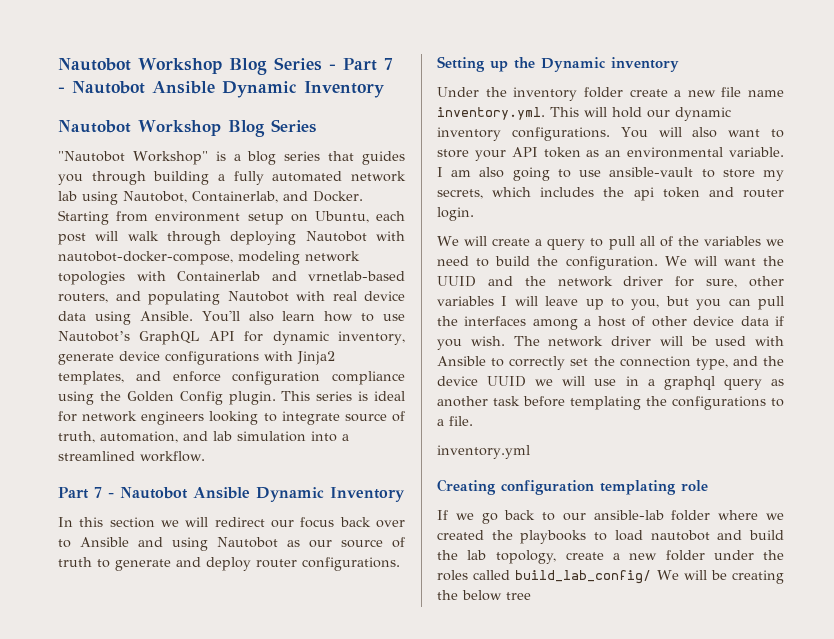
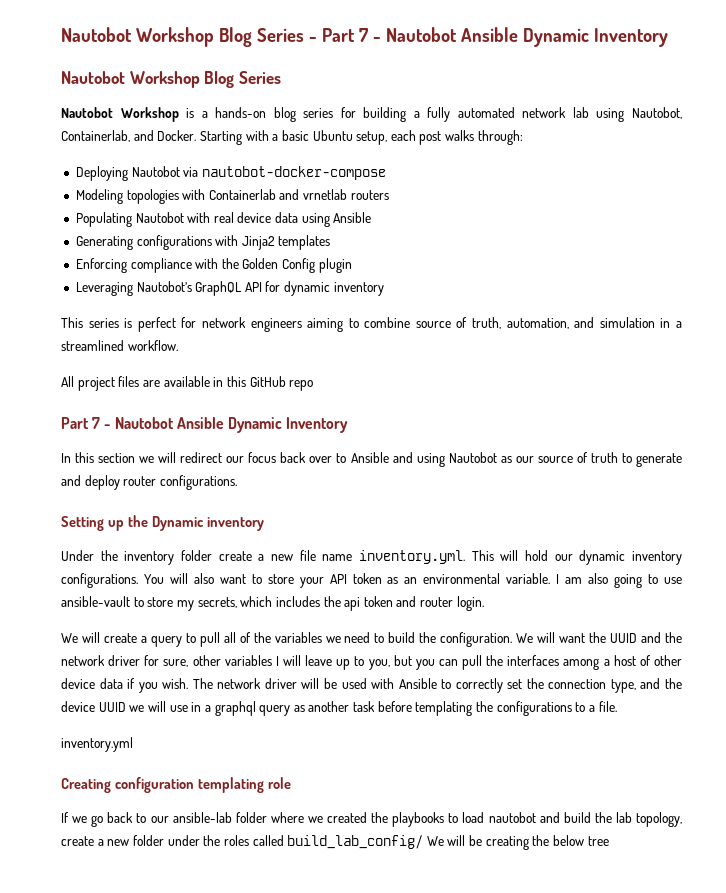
- "Nautobot Workshop" is a blog series that guides you through building a fully automated network lab using Nautobot, Containerlab, and Docker.
+ Nautobot Workshop is a hands-on blog series for building a fully automated network lab using Nautobot, Containerlab, and Docker.
- Starting from environment setup on Ubuntu, each post will walk through deploying Nautobot with nautobot-docker-compose, modeling network topologies with Containerlab and vrnetlab-based routers, and populating Nautobot with real device data using Ansible. You'll also learn how to use Nautobot’s GraphQL API for dynamic inventory, generate device configurations with Jinja2 templates, and enforce configuration compliance using the Golden Config plugin. This series is ideal for network engineers looking to integrate source of truth, automation, and lab simulation into a streamlined workflow.
+ Starting with a basic Ubuntu setup, each post walks through:
+ Deploying Nautobot via nautobot-docker-compose
+ Modeling topologies with Containerlab and vrnetlab routers
+ Populating Nautobot with real device data using Ansible
+ Generating configurations with Jinja2 templates
+ Enforcing compliance with the Golden Config plugin
+ Leveraging Nautobot’s GraphQL API for dynamic inventory
+ This series is perfect for network engineers aiming to combine source of truth, automation, and simulation in a streamlined workflow.
+ All project files are available in this GitHub repo

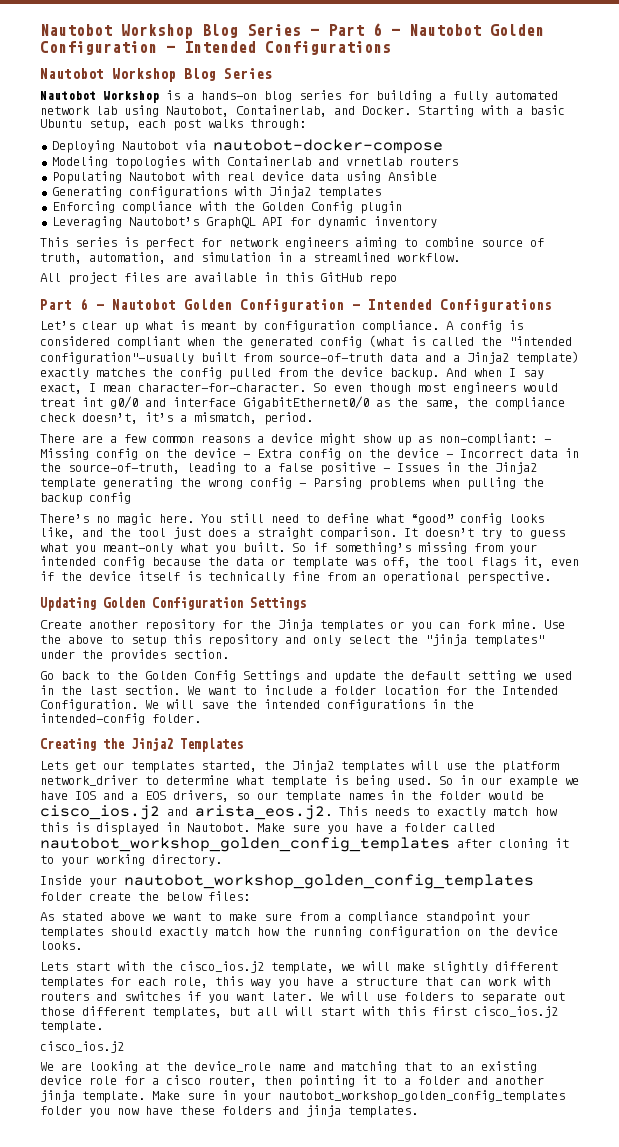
- Nautobot Workshop Blog Series - Part 7 - Nautobot Ansible Dynamic Inventory
+ Nautobot Workshop Blog Series - Part 6 - Nautobot Golden Configuration - Intended Configurations
  All project files are available in this GitHub repo
- Part 7 - Nautobot Ansible Dynamic Inventory
- In this section we will redirect our focus back over to Ansible and using Nautobot as our source of truth to generate and deploy router configurations.
- Setting up the Dynamic inventory
- Under the inventory folder create a new file name inventory.yml. This will hold our dynamic inventory configurations. You will also want to store your API token as an environmental variable. I am also going to use ansible-vault to store my secrets, which includes the api token and router login.
- We will create a query to pull all of the variables we need to build the configuration. We will want the UUID and the network driver for sure, other variables I will leave up to you, but you can pull the interfaces among a host of other device data if you wish. The network driver will be used with Ansible to correctly set the connection type, and the device UUID we will use in a graphql query as another task before templating the configurations to a file.
- inventory.yml
- Creating configuration templating role
- If we go back to our ansible-lab folder where we created the playbooks to load nautobot and build the lab topology, create a new folder under the roles called build_lab_config/ We will be creating the below tree
+ Part 6 - Nautobot Golden Configuration - Intended Configurations
+ Let’s clear up what is meant by configuration compliance. A config is considered compliant when the generated config (what is called the "intended configuration"—usually built from source-of-truth data and a Jinja2 template) exactly matches the config pulled from the device backup. And when I say exact, I mean character-for-character. So even though most engineers would treat int g0/0 and interface GigabitEthernet0/0 as the same, the compliance check doesn’t, it’s a mismatch, period.
+ There are a few common reasons a device might show up as non-compliant: - Missing config on the device - Extra config on the device - Incorrect data in the source-of-truth, leading to a false positive - Issues in the Jinja2 template generating the wrong config - Parsing problems when pulling the backup config
+ There’s no magic here. You still need to define what “good” config looks like, and the tool just does a straight comparison. It doesn’t try to guess what you meant—only what you built. So if something’s missing from your intended config because the data or template was off, the tool flags it, even if the device itself is technically fine from an operational perspective.
+ Updating Golden Configuration Settings
+ Create another repository for the Jinja templates or you can fork mine. Use the above to setup this repository and only select the "jinja templates" under the provides section.
+ Go back to the Golden Config Settings and update the default setting we used in the last section. We want to include a folder location for the Intended Configuration. We will save the intended configurations in the intended-config folder.
+ Creating the Jinja2 Templates
+ Lets get our templates started, the Jinja2 templates will use the platform network_driver to determine what template is being used. So in our example we have IOS and a EOS drivers, so our template names in the folder would be cisco_ios.j2 and arista_eos.j2. This needs to exactly match how this is displayed in Nautobot. Make sure you have a folder called nautobot_workshop_golden_config_templates after cloning it to your working directory.
+ Inside your nautobot_workshop_golden_config_templates folder create the below files:
+ As stated above we want to make sure from a compliance standpoint your templates should exactly match how the running configuration on the device looks.
+ Lets start with the cisco_ios.j2 template, we will make slightly different templates for each role, this way you have a structure that can work with routers and switches if you want later. We will use folders to separate out those different templates, but all will start with this first cisco_ios.j2 template.
+ cisco_ios.j2
+ We are looking at the device_role name and matching that to an existing device role for a cisco router, then pointing it to a folder and another jinja template. Make sure in your nautobot_workshop_golden_config_templates folder you now have these folders and jinja templates.

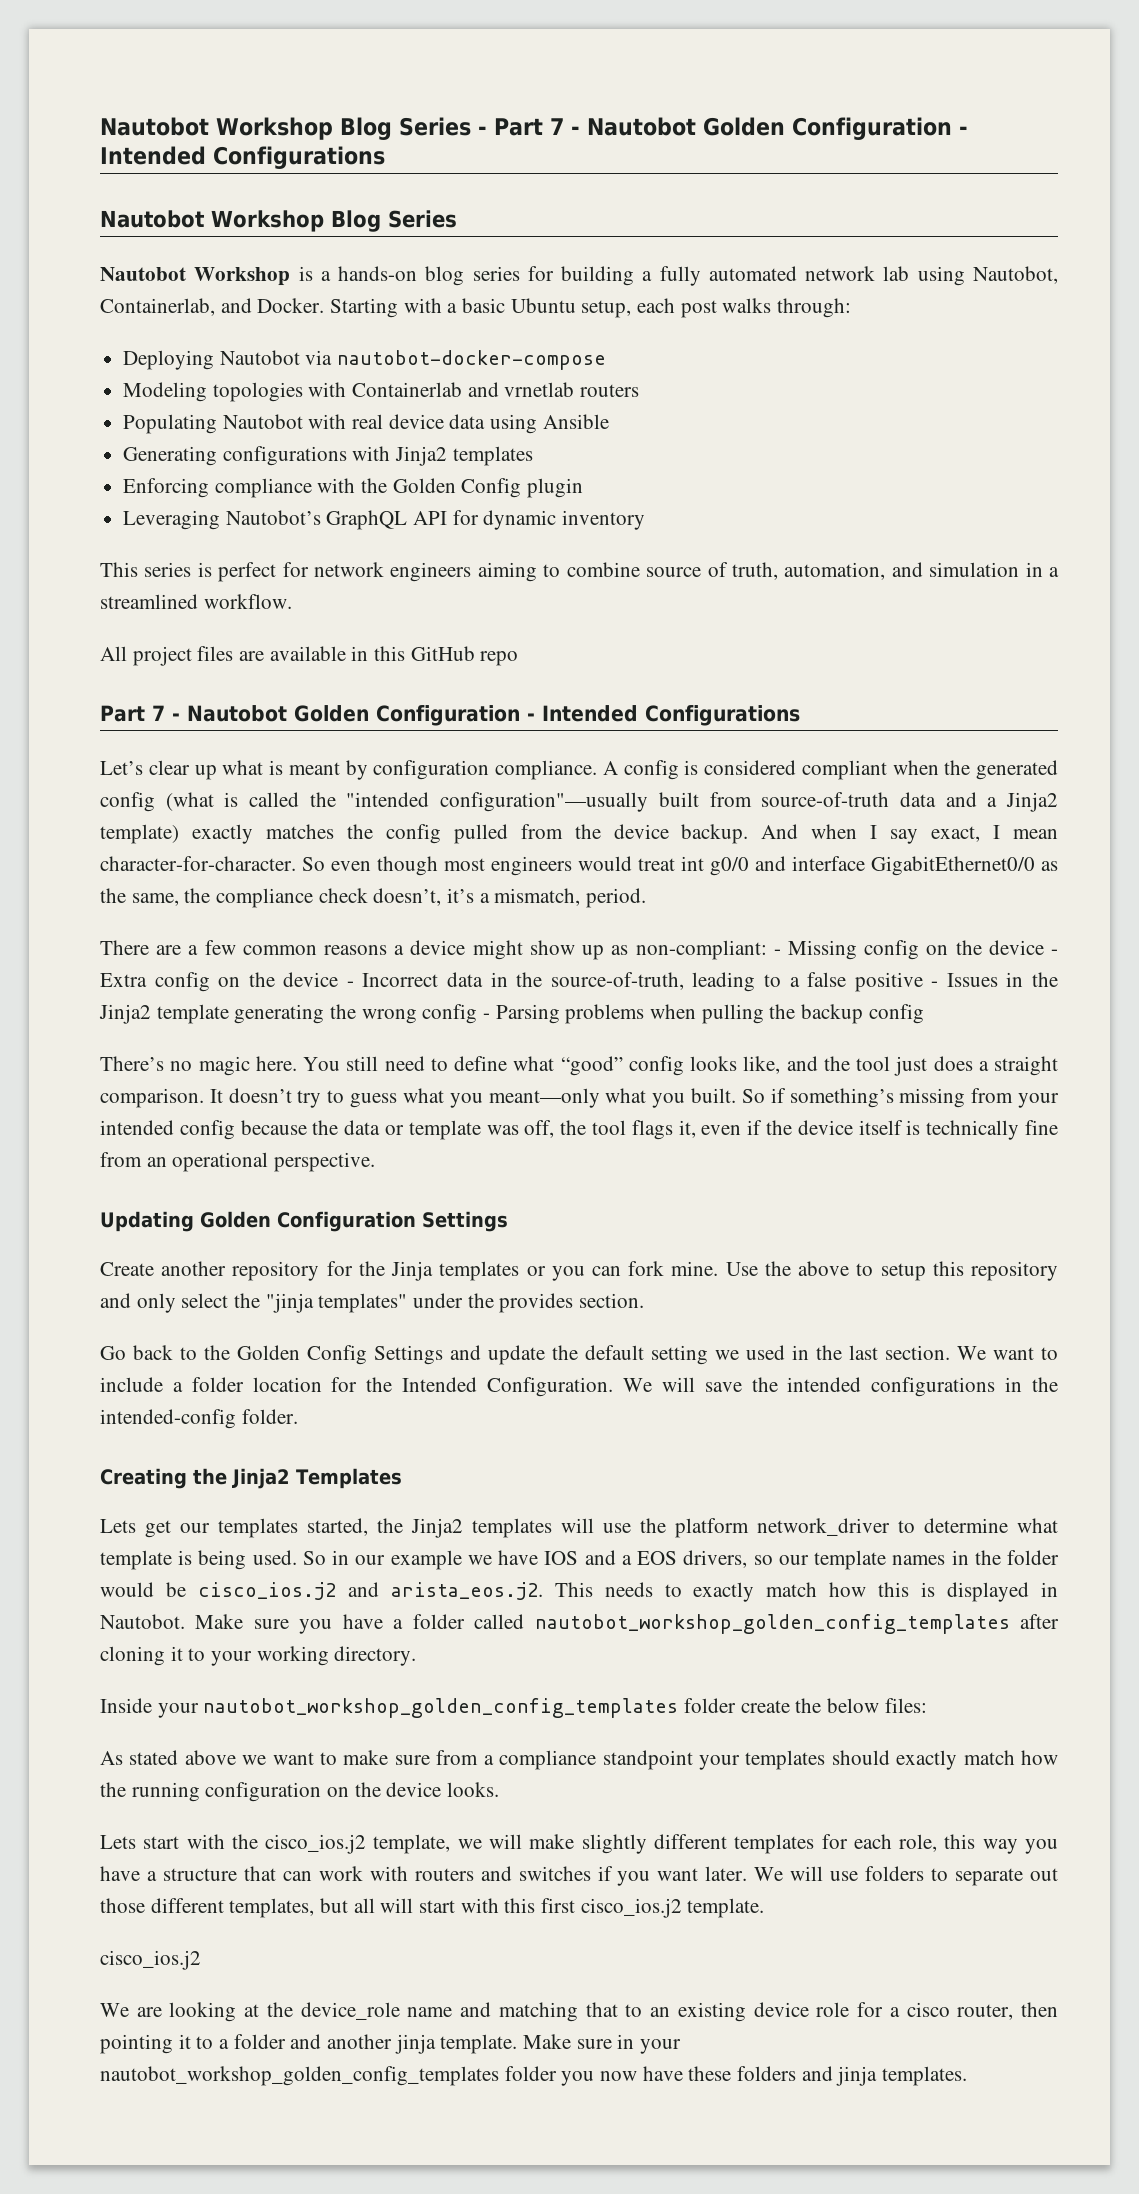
- Nautobot Workshop Blog Series - Part 6 - Nautobot Golden Configuration - Intended Configurations
+ Nautobot Workshop Blog Series - Part 7 - Nautobot Golden Configuration - Intended Configurations
  All project files are available in this GitHub repo
- Part 6 - Nautobot Golden Configuration - Intended Configurations
+ Part 7 - Nautobot Golden Configuration - Intended Configurations

